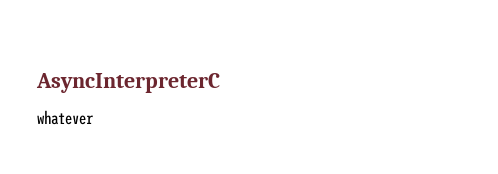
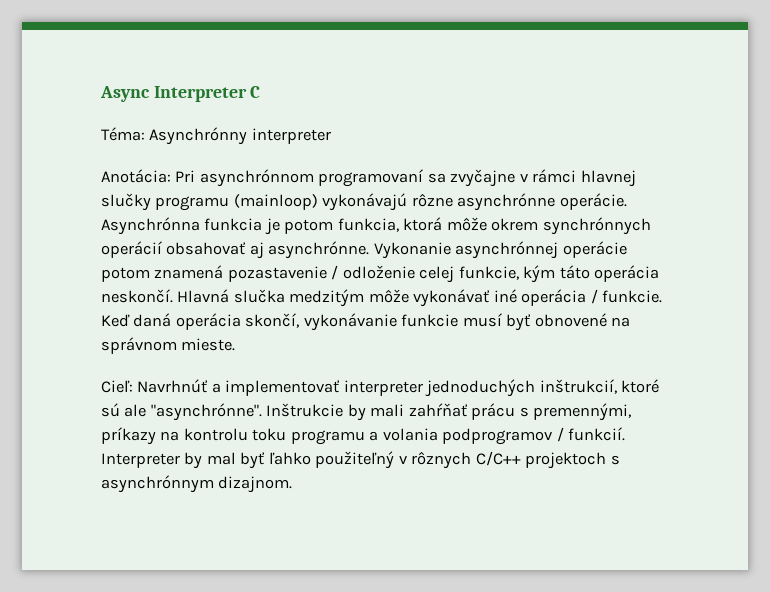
- AsyncInterpreterC
- whatever
+ Async Interpreter C
+ Téma: Asynchrónny interpreter
+ Anotácia: Pri asynchrónnom programovaní sa zvyčajne v rámci hlavnej slučky programu (mainloop) vykonávajú rôzne asynchrónne operácie. Asynchrónna funkcia je potom funkcia, ktorá môže okrem synchrónnych operácií obsahovať aj asynchrónne. Vykonanie asynchrónnej operácie potom znamená pozastavenie / odloženie celej funkcie, kým táto operácia neskončí. Hlavná slučka medzitým môže vykonávať iné operácia / funkcie. Keď daná operácia skončí, vykonávanie funkcie musí byť obnovené na správnom mieste.
+ Cieľ: Navrhnúť a implementovať interpreter jednoduchých inštrukcií, ktoré sú ale "asynchrónne". Inštrukcie by mali zahŕňať prácu s premennými, príkazy na kontrolu toku programu a volania podprogramov / funkcií. Interpreter by mal byť ľahko použiteľný v rôznych C/C++ projektoch s asynchrónnym dizajnom.

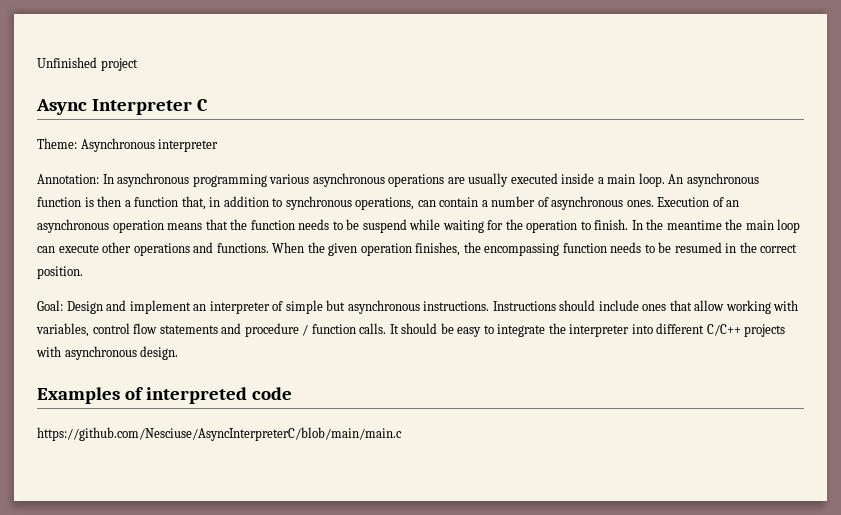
+ Unfinished project
- Téma: Asynchrónny interpreter
+ Theme: Asynchronous interpreter
- Anotácia: Pri asynchrónnom programovaní sa zvyčajne v rámci hlavnej slučky programu (mainloop) vykonávajú rôzne asynchrónne operácie. Asynchrónna funkcia je potom funkcia, ktorá môže okrem synchrónnych operácií obsahovať aj asynchrónne. Vykonanie asynchrónnej operácie potom znamená pozastavenie / odloženie celej funkcie, kým táto operácia neskončí. Hlavná slučka medzitým môže vykonávať iné operácia / funkcie. Keď daná operácia skončí, vykonávanie funkcie musí byť obnovené na správnom mieste.
- Cieľ: Navrhnúť a implementovať interpreter jednoduchých inštrukcií, ktoré sú ale "asynchrónne". Inštrukcie by mali zahŕňať prácu s premennými, príkazy na kontrolu toku programu a volania podprogramov / funkcií. Interpreter by mal byť ľahko použiteľný v rôznych C/C++ projektoch s asynchrónnym dizajnom.
+ Annotation: In asynchronous programming various asynchronous operations are usually executed inside a main loop. An asynchronous function is then a function that, in addition to synchronous operations, can contain a number of asynchronous ones. Execution of an asynchronous operation means that the function needs to be suspend while waiting for the operation to finish. In the meantime the main loop can execute other operations and functions. When the given operation finishes, the encompassing function needs to be resumed in the correct position.
+ Goal: Design and implement an interpreter of simple but asynchronous instructions. Instructions should include ones that allow working with variables, control flow statements and procedure / function calls. It should be easy to integrate the interpreter into different C/C++ projects with asynchronous design.
+ Examples of interpreted code
+ https://github.com/Nesciuse/AsyncInterpreterC/blob/main/main.c

